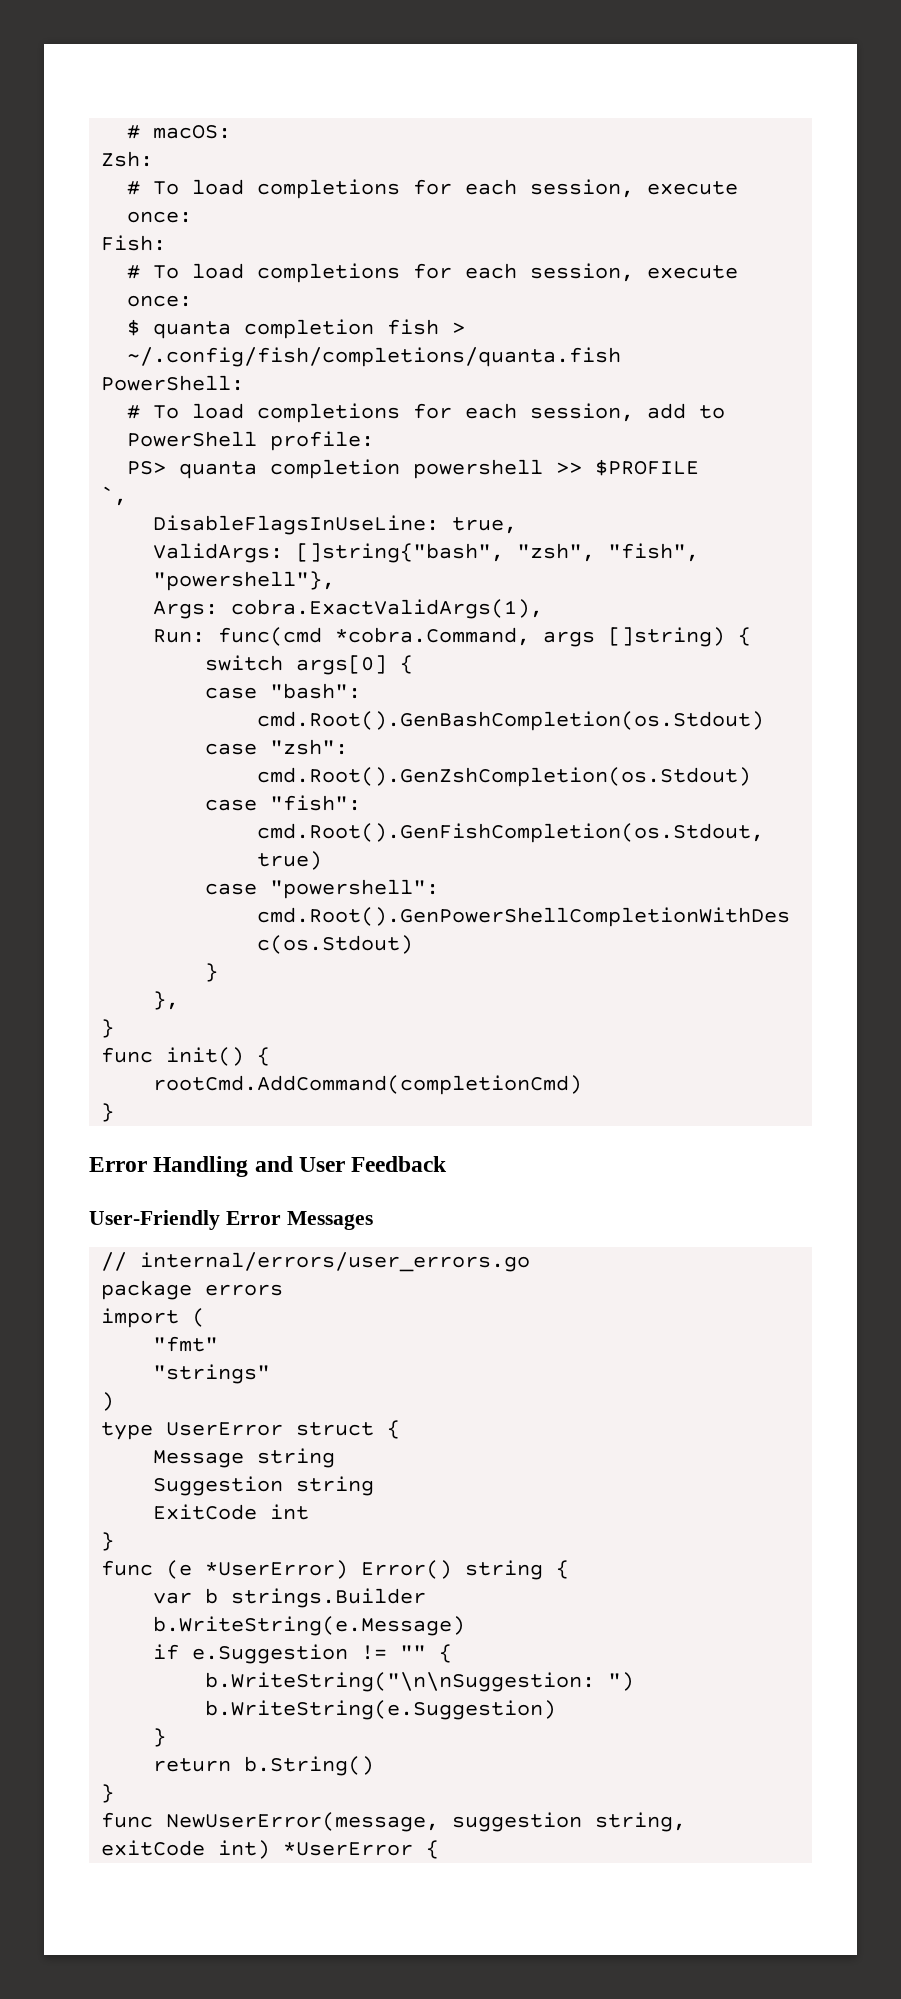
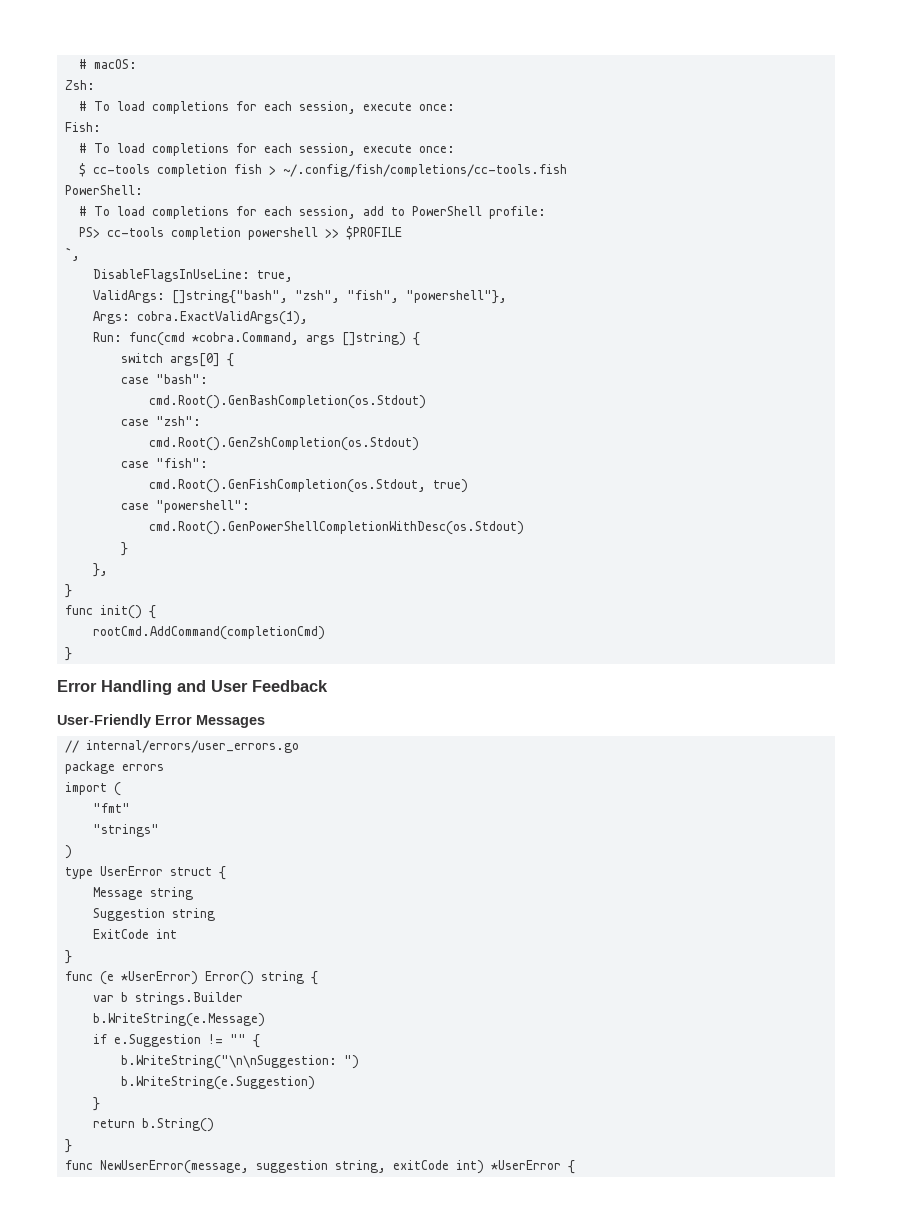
- $ quanta completion fish > ~/.config/fish/completions/quanta.fish
+ $ cc-tools completion fish > ~/.config/fish/completions/cc-tools.fish
- PS> quanta completion powershell >> $PROFILE
+ PS> cc-tools completion powershell >> $PROFILE

